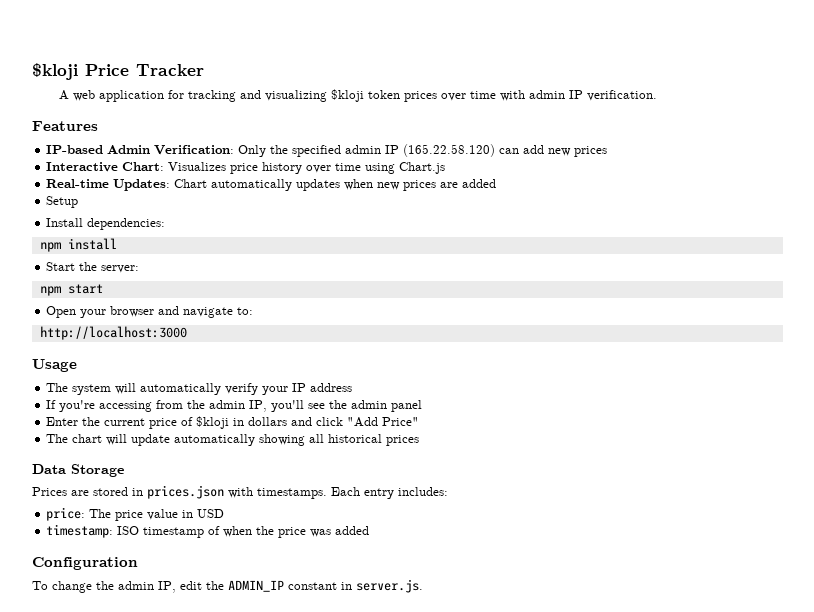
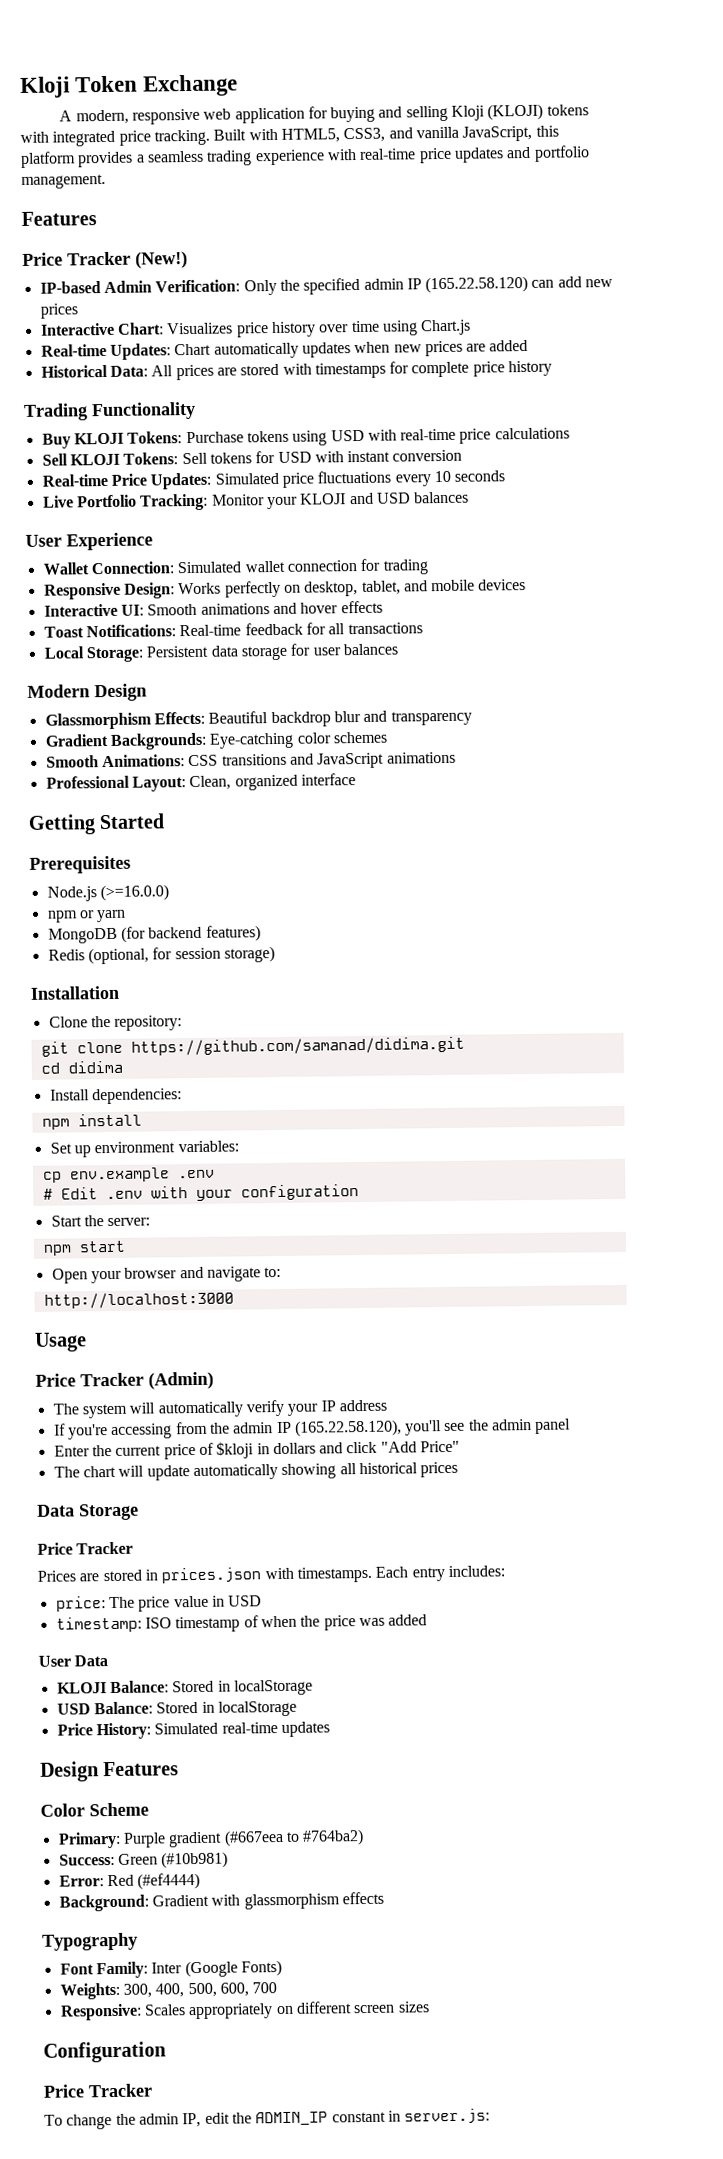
- $kloji Price Tracker
+ Kloji Token Exchange
- A web application for tracking and visualizing $kloji token prices over time with admin IP verification.
+ A modern, responsive web application for buying and selling Kloji (KLOJI) tokens with integrated price tracking. Built with HTML5, CSS3, and vanilla JavaScript, this platform provides a seamless trading experience with real-time price updates and portfolio management.
  Features
+ Price Tracker (New!)
- Setup
+ Historical Data: All prices are stored with timestamps for complete price history
+ Trading Functionality
+ Buy KLOJI Tokens: Purchase tokens using USD with real-time price calculations
+ Sell KLOJI Tokens: Sell tokens for USD with instant conversion
+ Real-time Price Updates: Simulated price fluctuations every 10 seconds
+ Live Portfolio Tracking: Monitor your KLOJI and USD balances
+ User Experience
+ Wallet Connection: Simulated wallet connection for trading
+ Responsive Design: Works perfectly on desktop, tablet, and mobile devices
+ Interactive UI: Smooth animations and hover effects
+ Toast Notifications: Real-time feedback for all transactions
+ Local Storage: Persistent data storage for user balances
+ Modern Design
+ Glassmorphism Effects: Beautiful backdrop blur and transparency
+ Gradient Backgrounds: Eye-catching color schemes
+ Smooth Animations: CSS transitions and JavaScript animations
+ Professional Layout: Clean, organized interface
+ Getting Started
+ Prerequisites
+ Node.js (>=16.0.0)
+ npm or yarn
+ MongoDB (for backend features)
+ Redis (optional, for session storage)
+ Installation
+ Clone the repository:
+ git clone https://github.com/samanad/didima.git
+ cd didima
  Install dependencies:
  npm install
+ Set up environment variables:
+ cp env.example .env
+ # Edit .env with your configuration
+ Price Tracker (Admin)
- If you're accessing from the admin IP, you'll see the admin panel
+ If you're accessing from the admin IP (165.22.58.120), you'll see the admin panel
  Data Storage
+ Price Tracker
+ User Data
+ KLOJI Balance: Stored in localStorage
+ USD Balance: Stored in localStorage
+ Price History: Simulated real-time updates
+ Design Features
+ Color Scheme
+ Primary: Purple gradient (#667eea to #764ba2)
+ Success: Green (#10b981)
+ Error: Red (#ef4444)
+ Background: Gradient with glassmorphism effects
+ Typography
+ Font Family: Inter (Google Fonts)
+ Weights: 300, 400, 500, 600, 700
+ Responsive: Scales appropriately on different screen sizes
  Configuration
+ Price Tracker
- To change the admin IP, edit the ADMIN_IP constant in server.js.
+ To change the admin IP, edit the ADMIN_IP constant in server.js:

